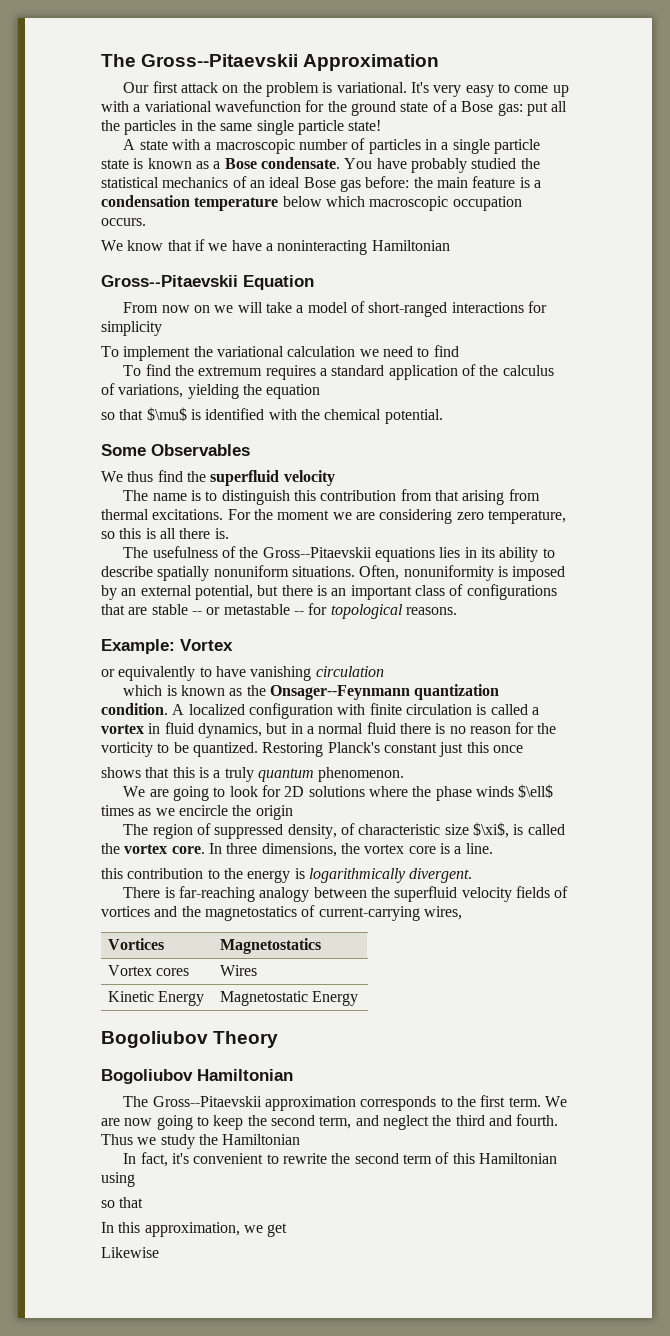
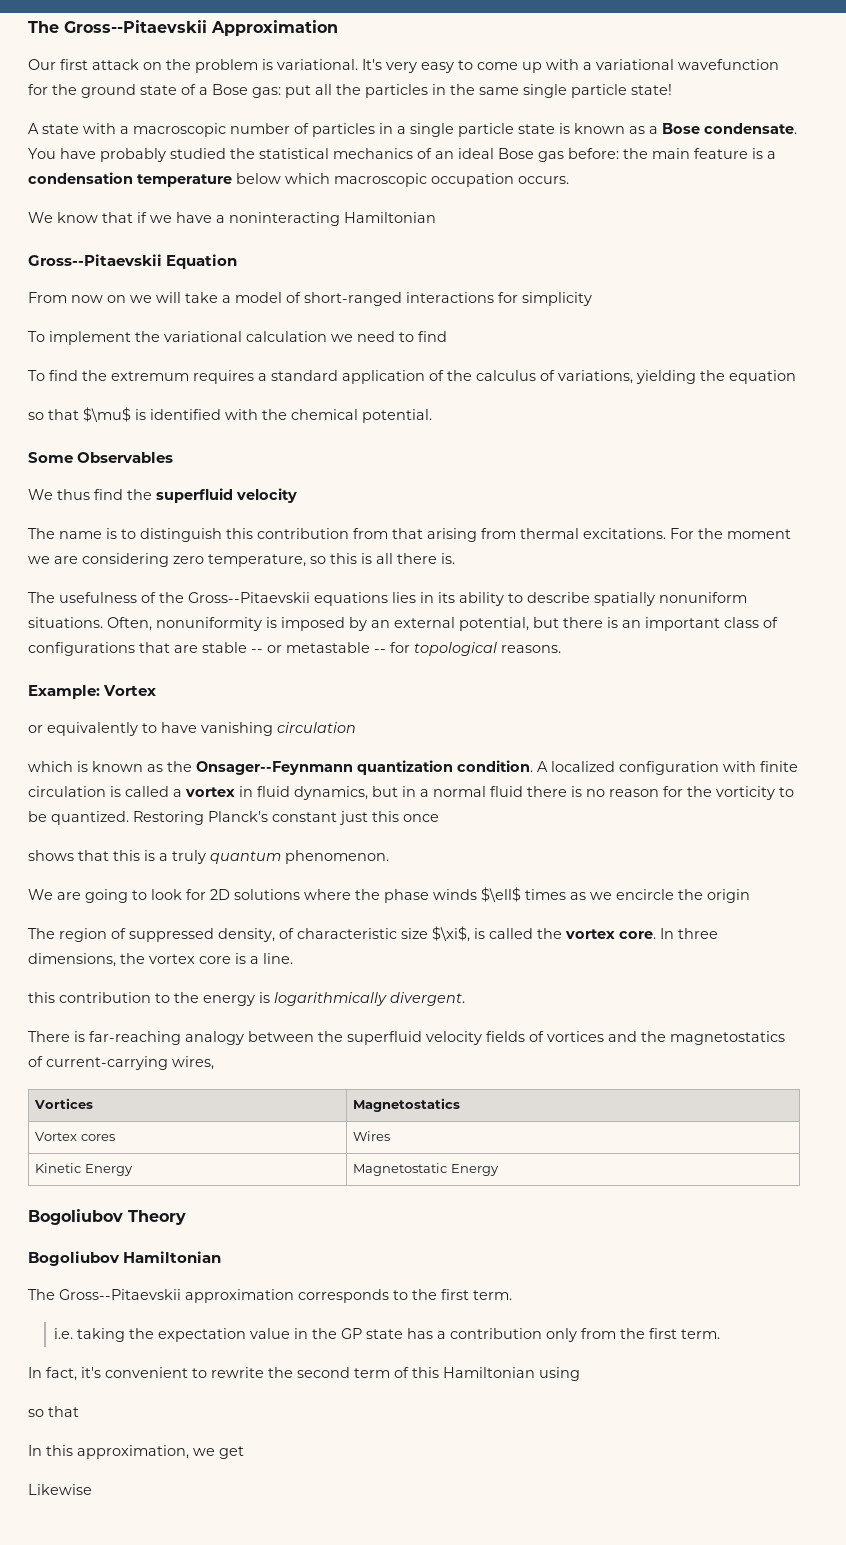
- The Gross--Pitaevskii approximation corresponds to the first term. We are now going to keep the second term, and neglect the third and fourth. Thus we study the Hamiltonian
+ The Gross--Pitaevskii approximation corresponds to the first term.
+ i.e. taking the expectation value in the GP state has a contribution only from the first term.

